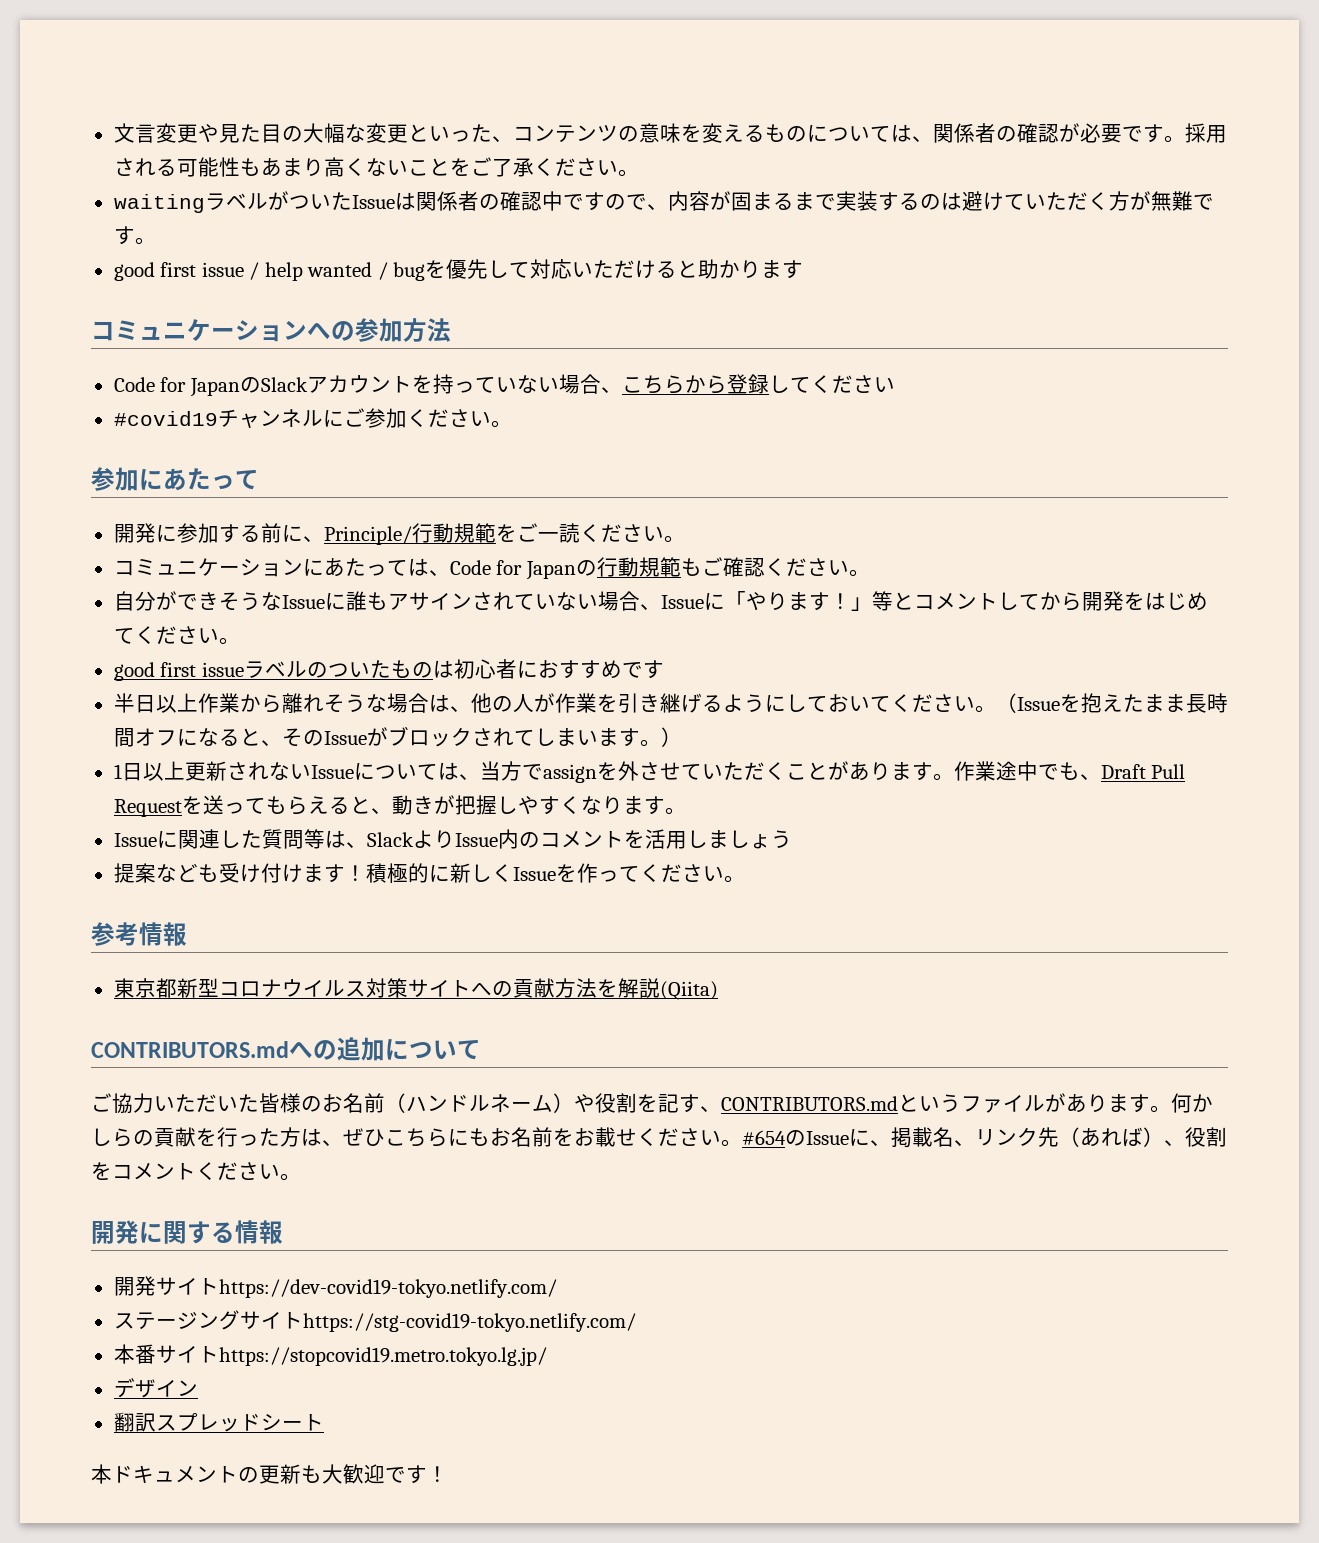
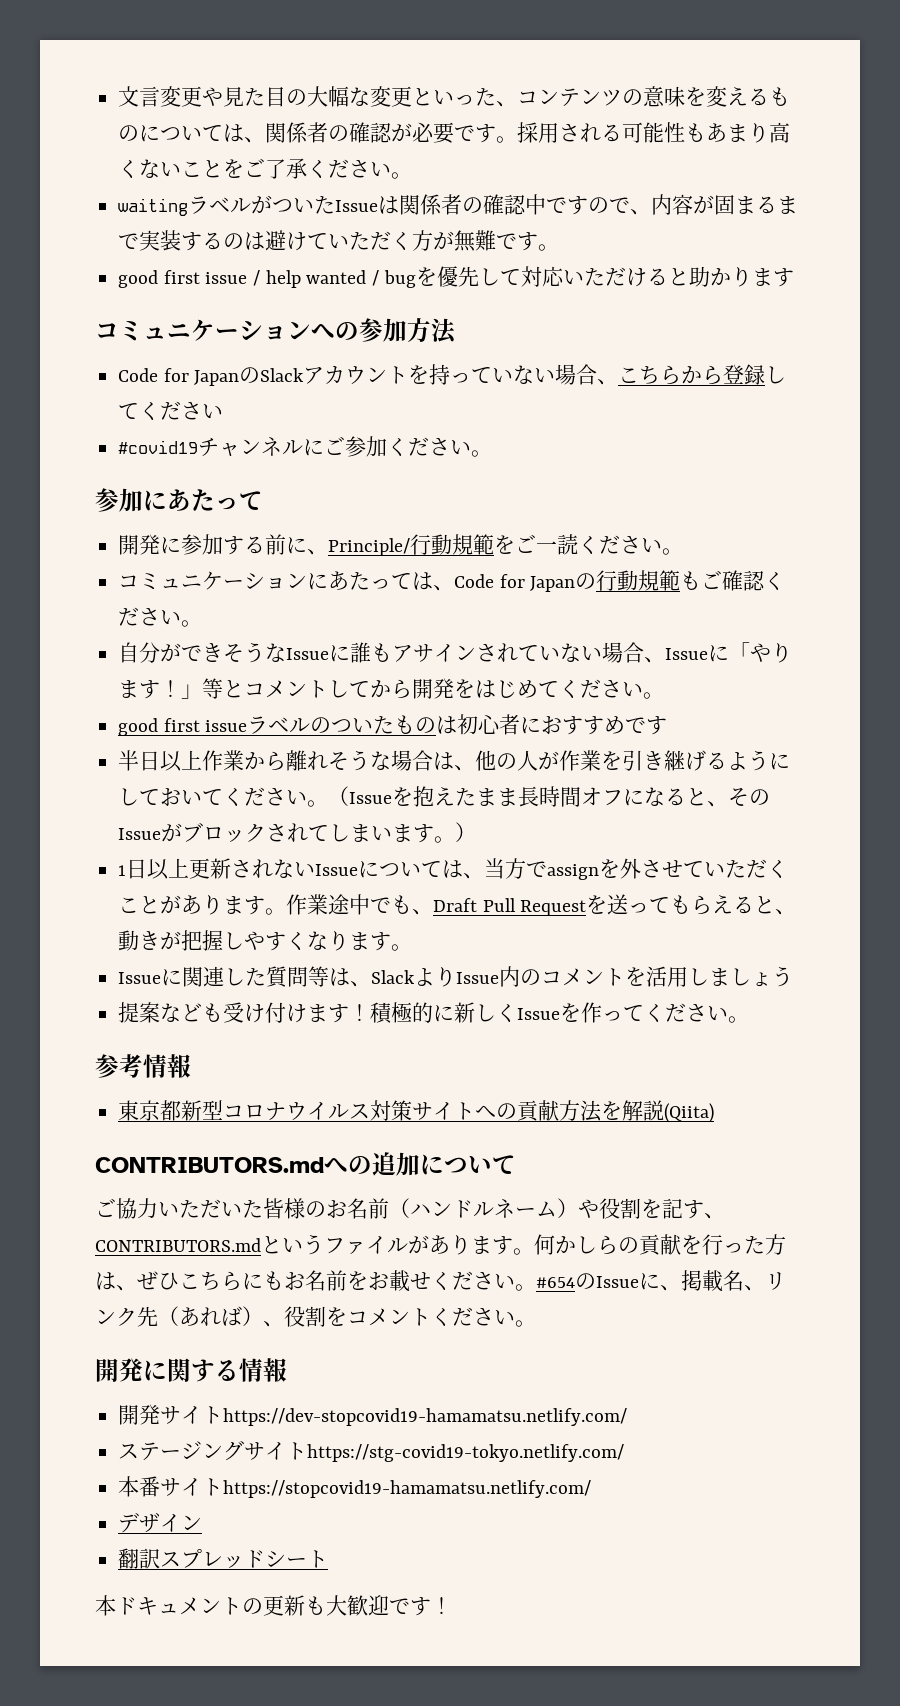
- 開発サイトhttps://dev-covid19-tokyo.netlify.com/
+ 開発サイトhttps://dev-stopcovid19-hamamatsu.netlify.com/
- 本番サイトhttps://stopcovid19.metro.tokyo.lg.jp/
+ 本番サイトhttps://stopcovid19-hamamatsu.netlify.com/

